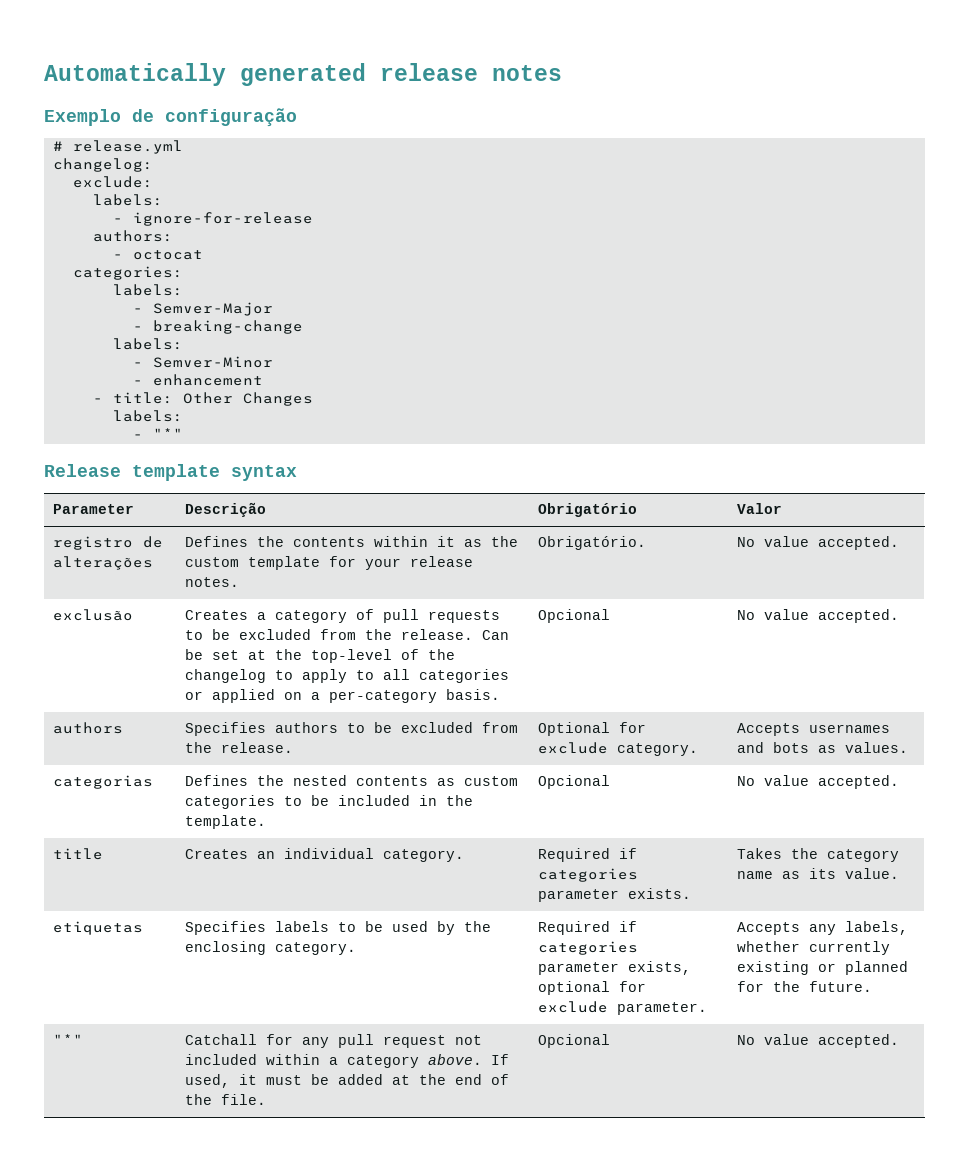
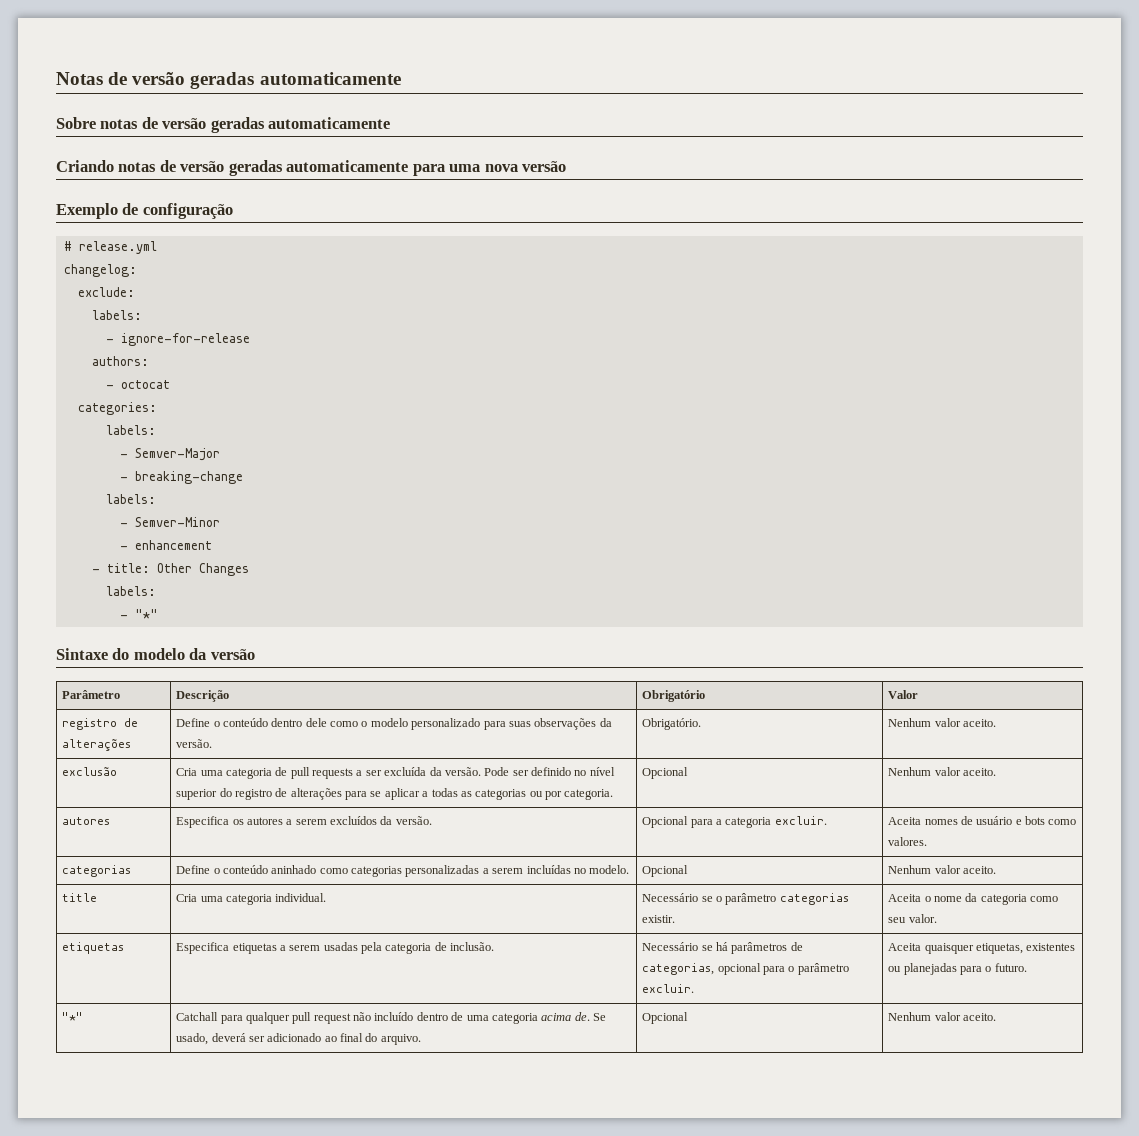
- Automatically generated release notes
+ Notas de versão geradas automaticamente
+ Sobre notas de versão geradas automaticamente
+ Criando notas de versão geradas automaticamente para uma nova versão
- Release template syntax
- Parameter | Descrição | Obrigatório | Valor
+ Sintaxe do modelo da versão
+ Parâmetro | Descrição | Obrigatório | Valor
- registro de alterações | Defines the contents within it as the custom template for your release notes. | Obrigatório. | No value accepted.
- exclusão | Creates a category of pull requests to be excluded from the release. Can be set at the top-level of the changelog to apply to all categories or applied on a per-category basis. | Opcional | No value accepted.
- authors | Specifies authors to be excluded from the release. | Optional for exclude category. | Accepts usernames and bots as values.
- categorias | Defines the nested contents as custom categories to be included in the template. | Opcional | No value accepted.
- title | Creates an individual category. | Required if categories parameter exists. | Takes the category name as its value.
- etiquetas | Specifies labels to be used by the enclosing category. | Required if categories parameter exists, optional for exclude parameter. | Accepts any labels, whether currently existing or planned for the future.
- "*" | Catchall for any pull request not included within a category above. If used, it must be added at the end of the file. | Opcional | No value accepted.
+ registro de alterações | Define o conteúdo dentro dele como o modelo personalizado para suas observações da versão. | Obrigatório. | Nenhum valor aceito.
+ exclusão | Cria uma categoria de pull requests a ser excluída da versão. Pode ser definido no nível superior do registro de alterações para se aplicar a todas as categorias ou por categoria. | Opcional | Nenhum valor aceito.
+ autores | Especifica os autores a serem excluídos da versão. | Opcional para a categoria excluir. | Aceita nomes de usuário e bots como valores.
+ categorias | Define o conteúdo aninhado como categorias personalizadas a serem incluídas no modelo. | Opcional | Nenhum valor aceito.
+ title | Cria uma categoria individual. | Necessário se o parâmetro categorias existir. | Aceita o nome da categoria como seu valor.
+ etiquetas | Especifica etiquetas a serem usadas pela categoria de inclusão. | Necessário se há parâmetros de categorias, opcional para o parâmetro excluir. | Aceita quaisquer etiquetas, existentes ou planejadas para o futuro.
+ "*" | Catchall para qualquer pull request não incluído dentro de uma categoria acima de. Se usado, deverá ser adicionado ao final do arquivo. | Opcional | Nenhum valor aceito.

